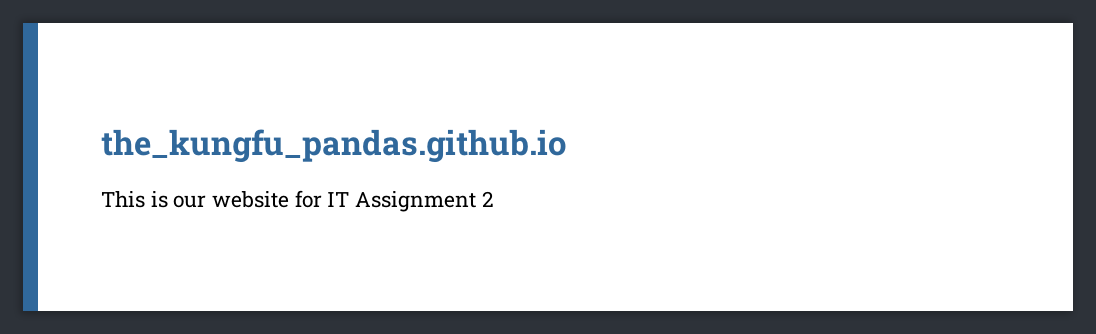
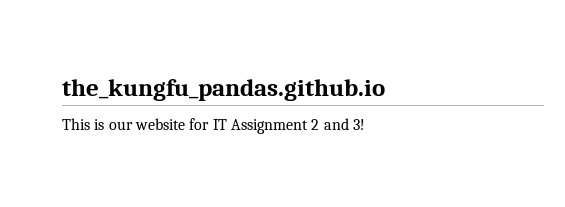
- This is our website for IT Assignment 2
+ This is our website for IT Assignment 2 and 3!

